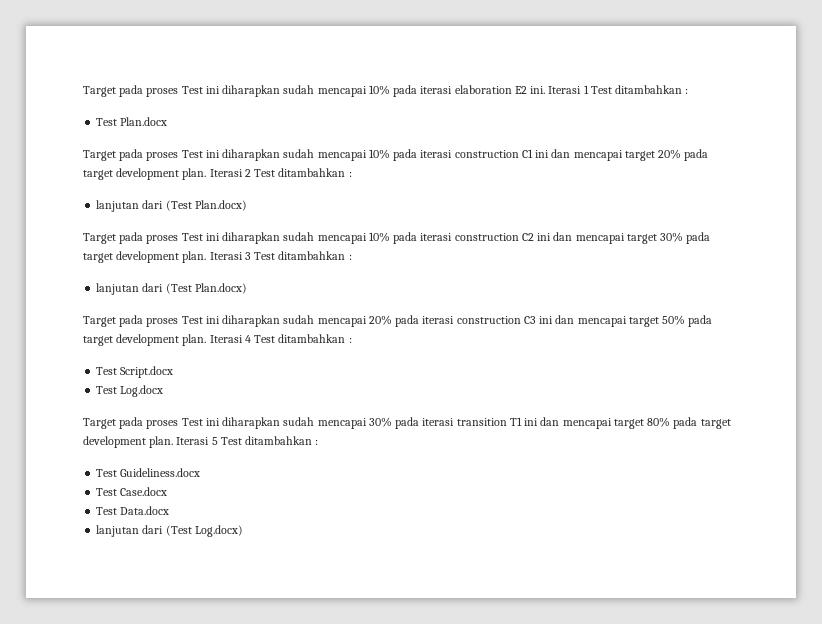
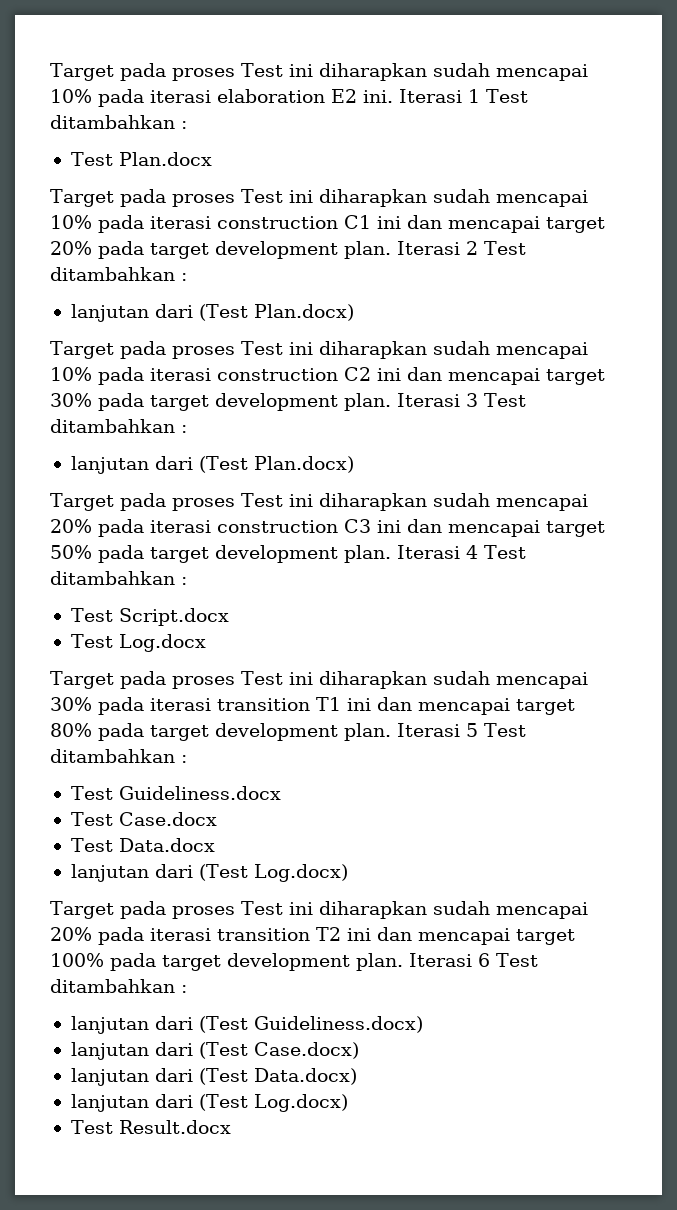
+ Target pada proses Test ini diharapkan sudah mencapai 20% pada iterasi transition T2 ini dan mencapai target 100% pada target development plan. Iterasi 6 Test ditambahkan :
+ lanjutan dari (Test Guideliness.docx)
+ lanjutan dari (Test Case.docx)
+ lanjutan dari (Test Data.docx)
+ lanjutan dari (Test Log.docx)
+ Test Result.docx

